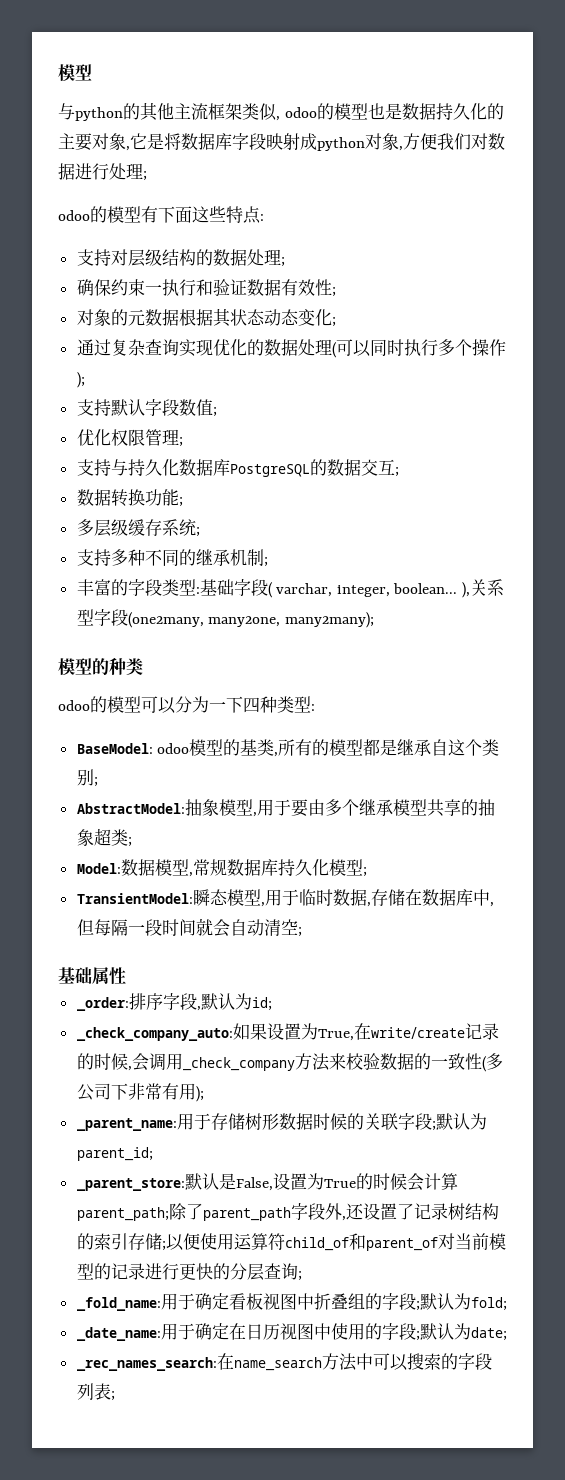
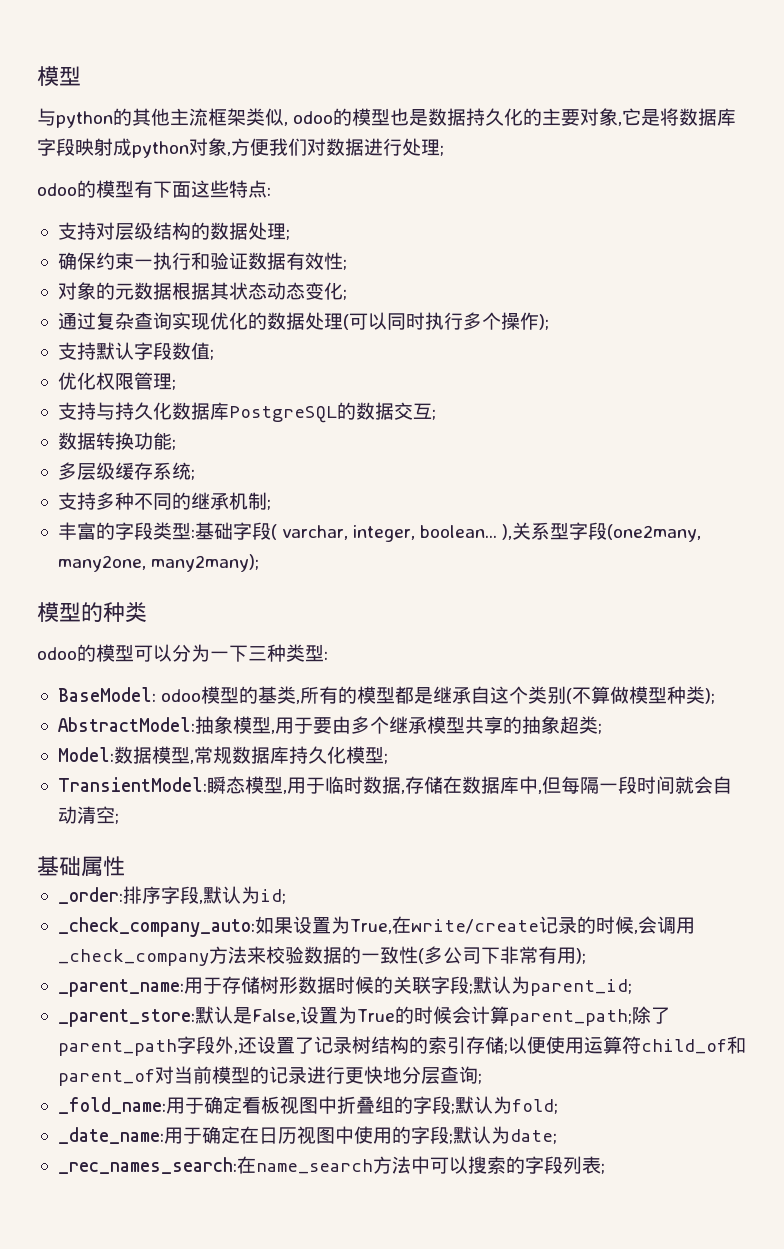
- odoo的模型可以分为一下四种类型:
+ odoo的模型可以分为一下三种类型:
- BaseModel: odoo模型的基类,所有的模型都是继承自这个类别;
+ BaseModel: odoo模型的基类,所有的模型都是继承自这个类别(不算做模型种类);
- _parent_store:默认是False,设置为True的时候会计算parent_path;除了parent_path字段外,还设置了记录树结构的索引存储;以便使用运算符child_of和parent_of对当前模型的记录进行更快的分层查询;
+ _parent_store:默认是False,设置为True的时候会计算parent_path;除了parent_path字段外,还设置了记录树结构的索引存储;以便使用运算符child_of和parent_of对当前模型的记录进行更快地分层查询;

